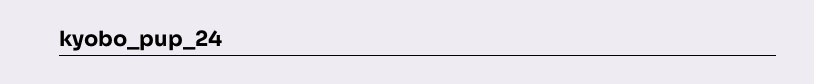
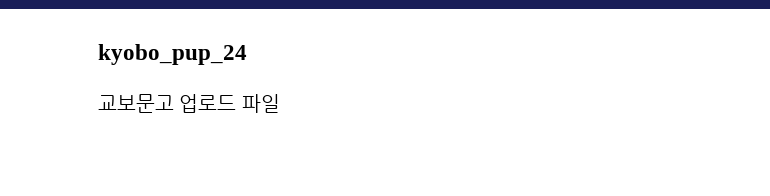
+ 교보문고 업로드 파일

